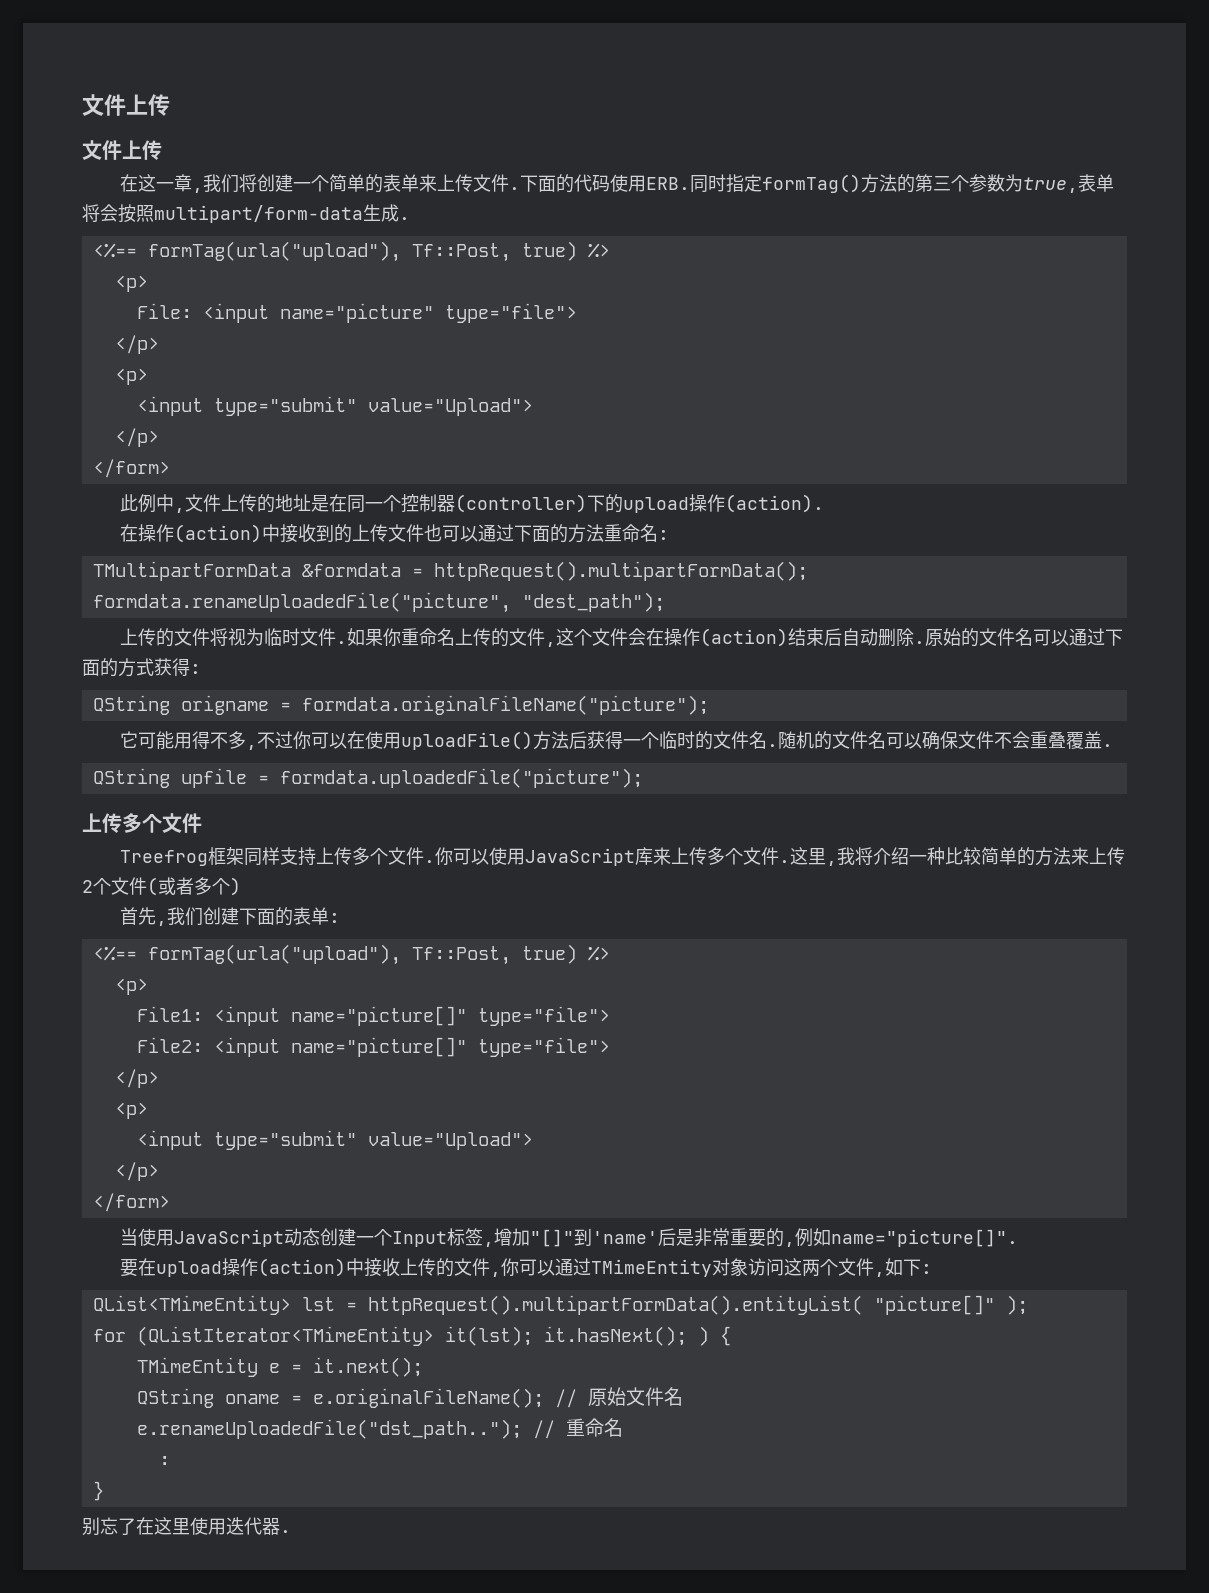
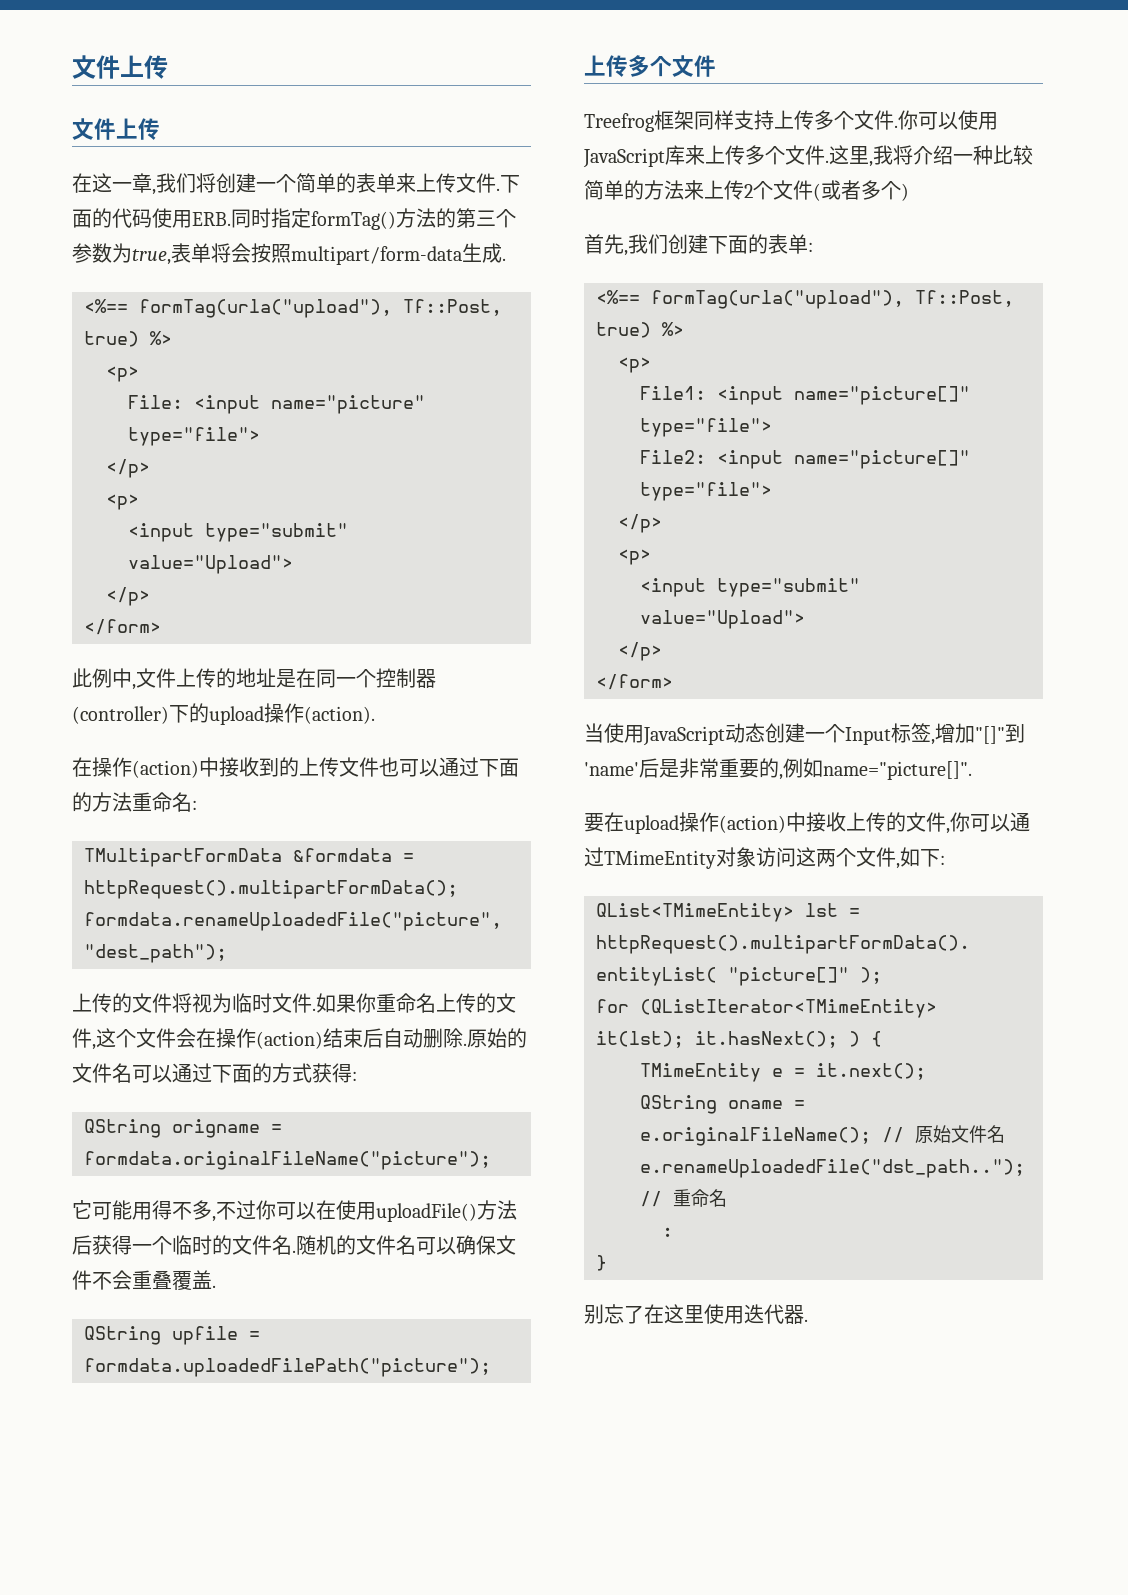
- QString upfile = formdata.uploadedFile("picture");
+ QString upfile = formdata.uploadedFilePath("picture");

